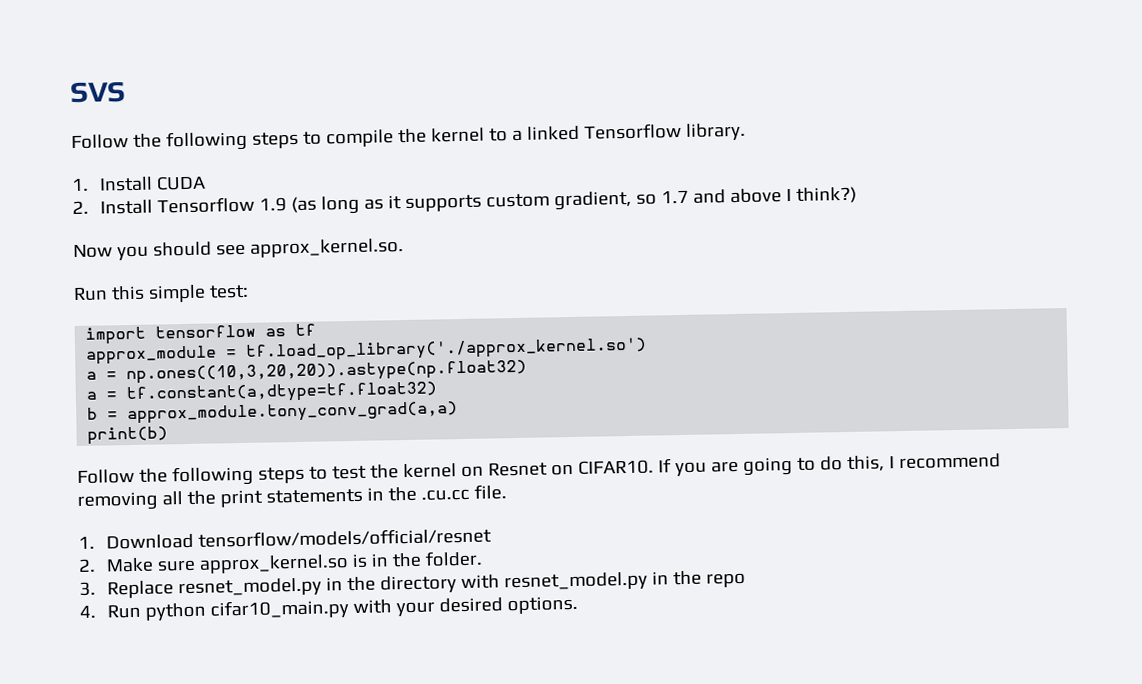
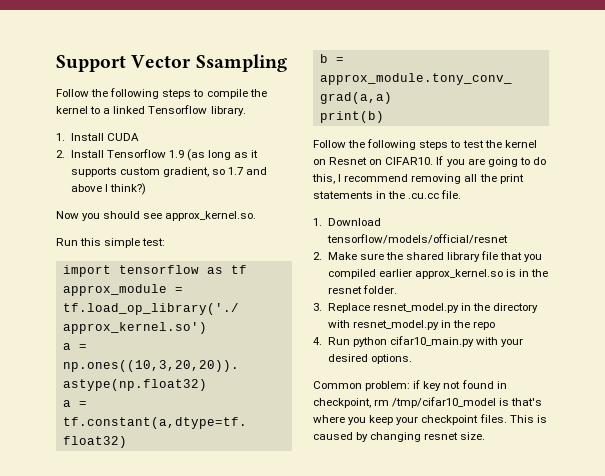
- SVS
+ Support Vector Ssampling
- 2. Make sure approx_kernel.so is in the folder.
+ 2. Make sure the shared library file that you compiled earlier approx_kernel.so is in the resnet folder.
+ Common problem: if key not found in checkpoint, rm /tmp/cifar10_model is that's where you keep your checkpoint files. This is caused by changing resnet size.

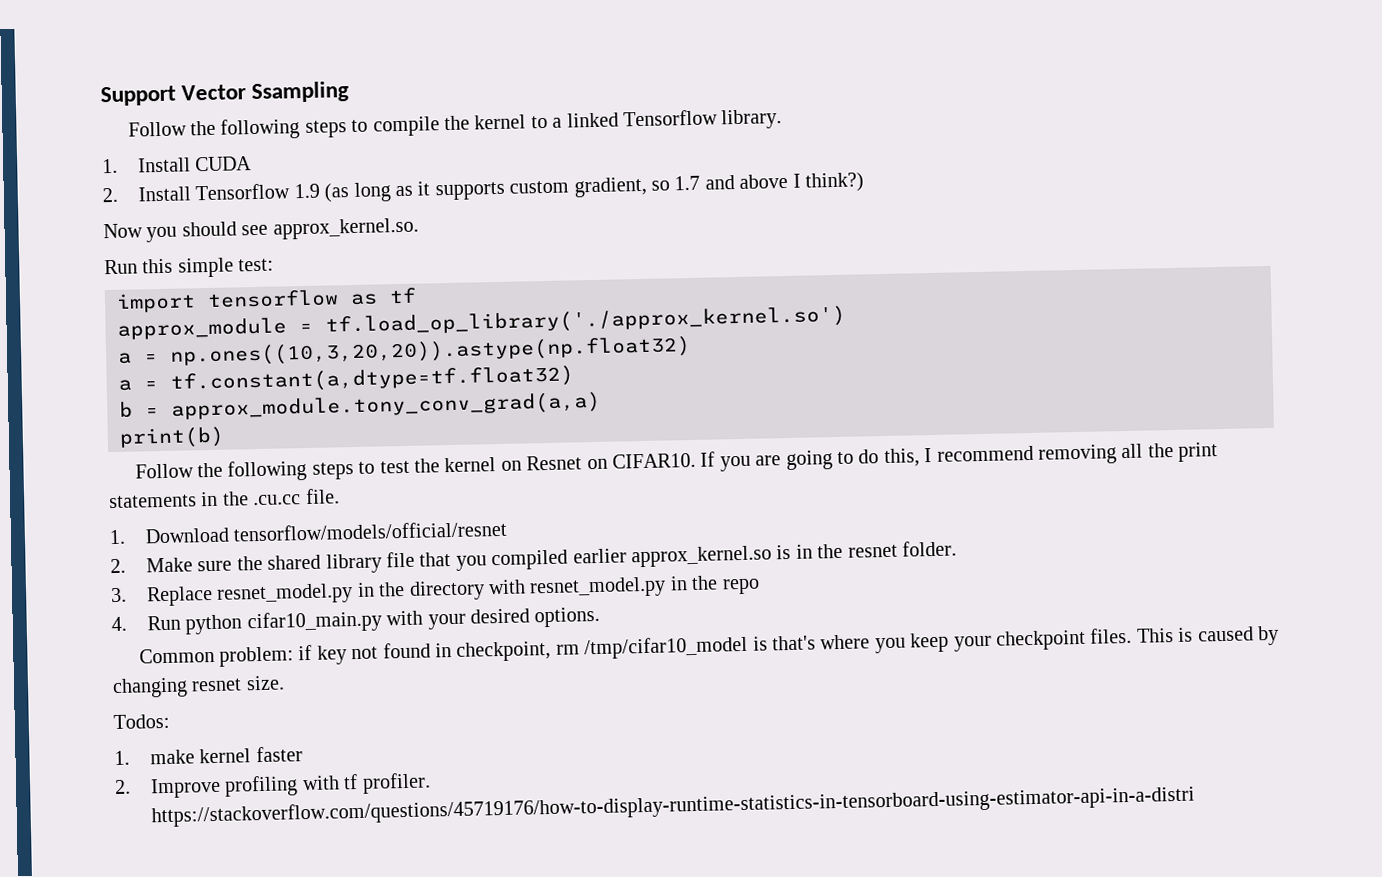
+ Todos:
+ 1. make kernel faster
+ 2. Improve profiling with tf profiler. https://stackoverflow.com/questions/45719176/how-to-display-runtime-statistics-in-tensorboard-using-estimator-api-in-a-distri

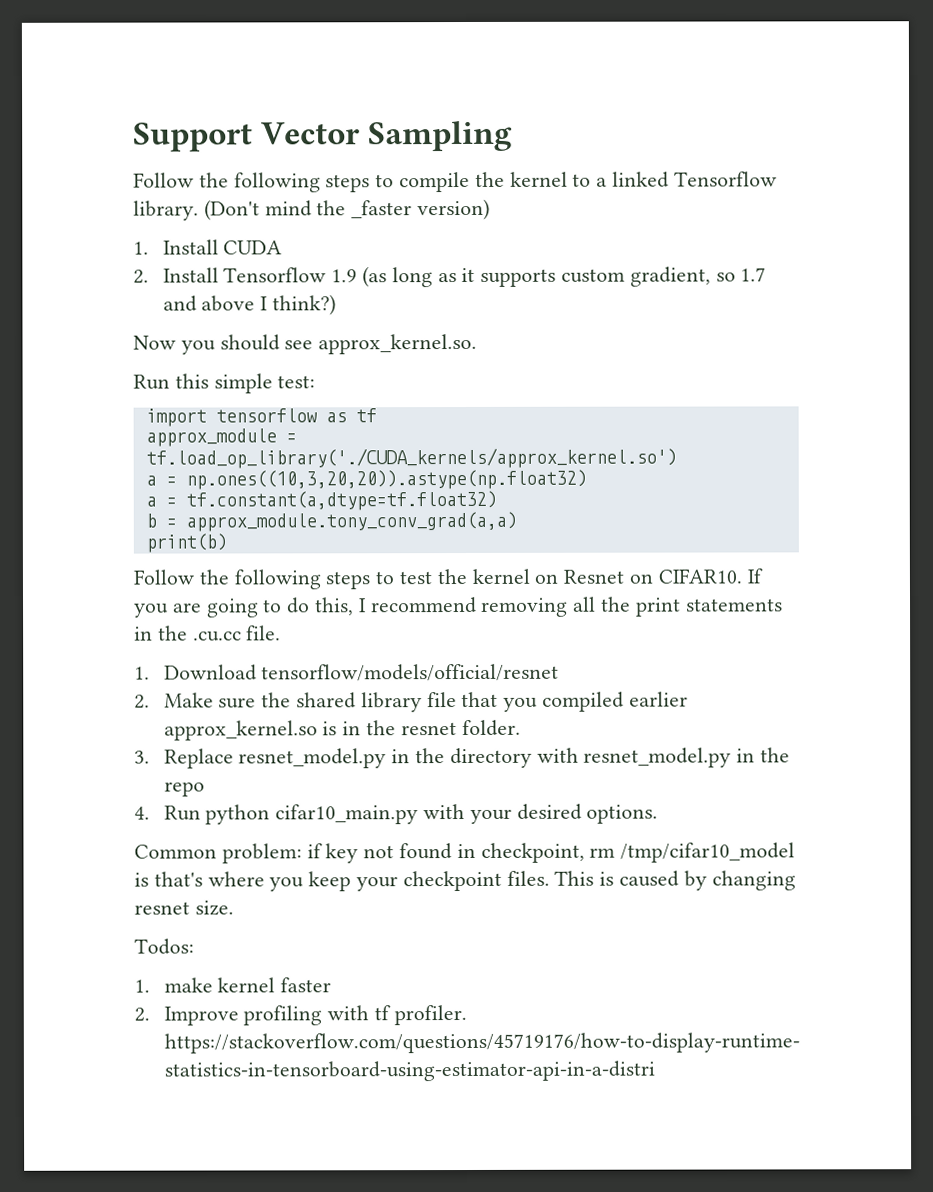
- Support Vector Ssampling
+ Support Vector Sampling
+ (Don't mind the _faster version)
- approx_module = tf.load_op_library('./approx_kernel.so')
+ approx_module = tf.load_op_library('./CUDA_kernels/approx_kernel.so')

